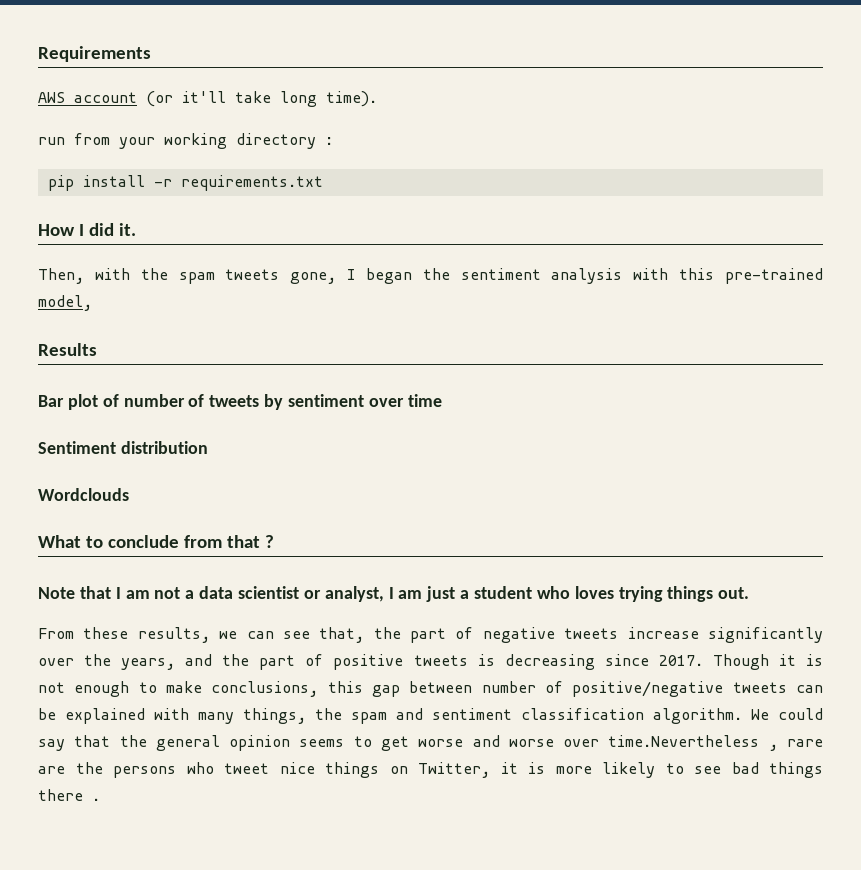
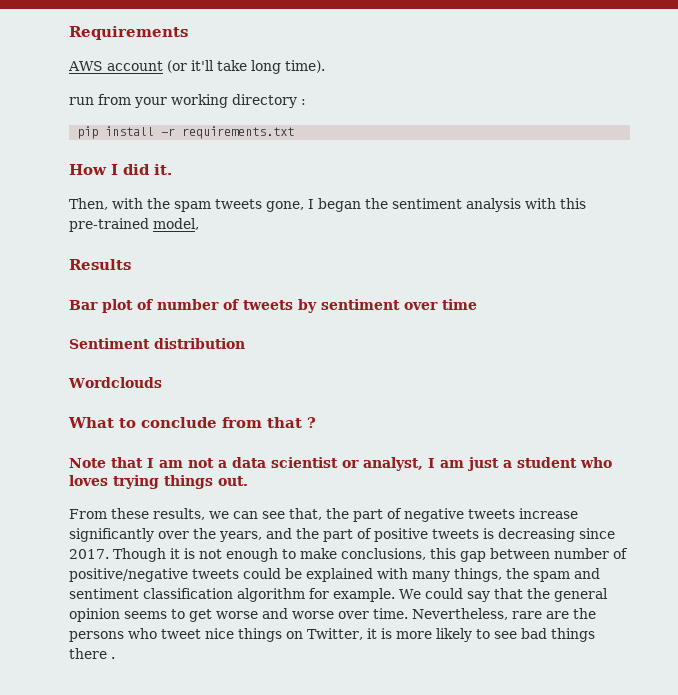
- Though it is not enough to make conclusions, this gap between number of positive/negative tweets can be explained with many things, the spam and sentiment classification algorithm.
+ Though it is not enough to make conclusions, this gap between number of positive/negative tweets could be explained with many things, the spam and sentiment classification algorithm for example.
- We could say that the general opinion seems to get worse and worse over time.Nevertheless , rare are the persons who tweet nice things on Twitter, it is more likely to see bad things there .
+ We could say that the general opinion seems to get worse and worse over time. Nevertheless, rare are the persons who tweet nice things on Twitter, it is more likely to see bad things there .

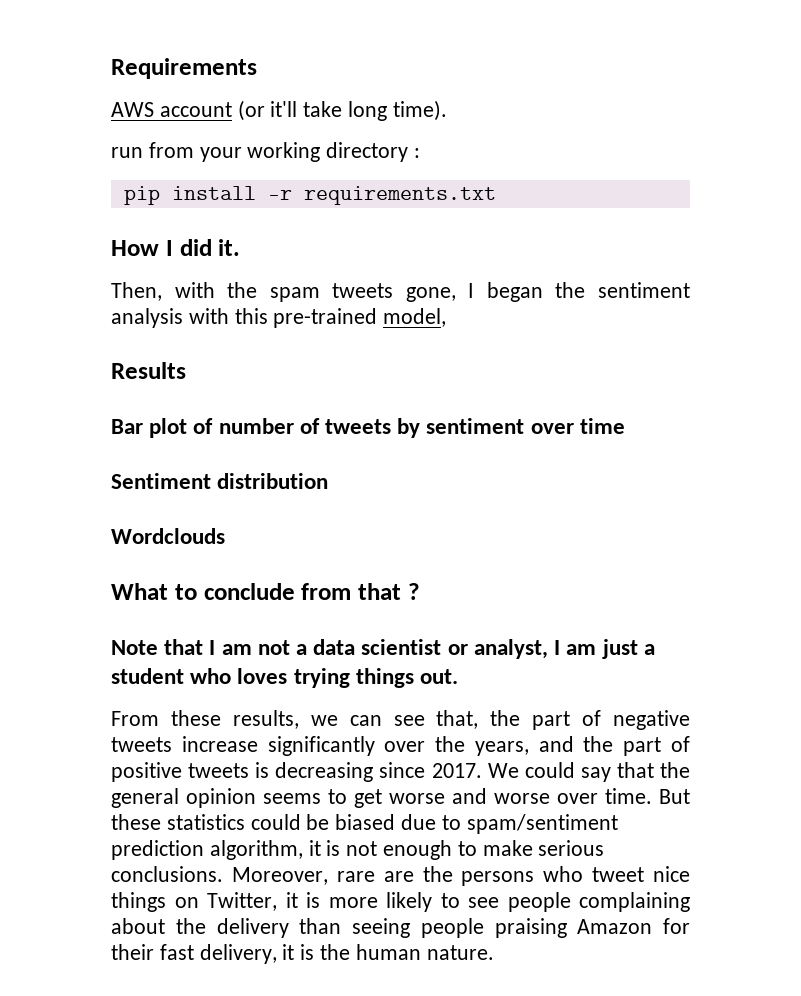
- Though it is not enough to make conclusions, this gap between number of positive/negative tweets could be explained with many things, the spam and sentiment classification algorithm for example.
- Nevertheless, rare are the persons who tweet nice things on Twitter, it is more likely to see bad things there .
+ But these statistics could be biased due to spam/sentiment prediction algorithm, it is not enough to make serious conclusions. Moreover, rare are the persons who tweet nice things on Twitter, it is more likely to see people complaining about the delivery than seeing people praising Amazon for their fast delivery, it is the human nature.

